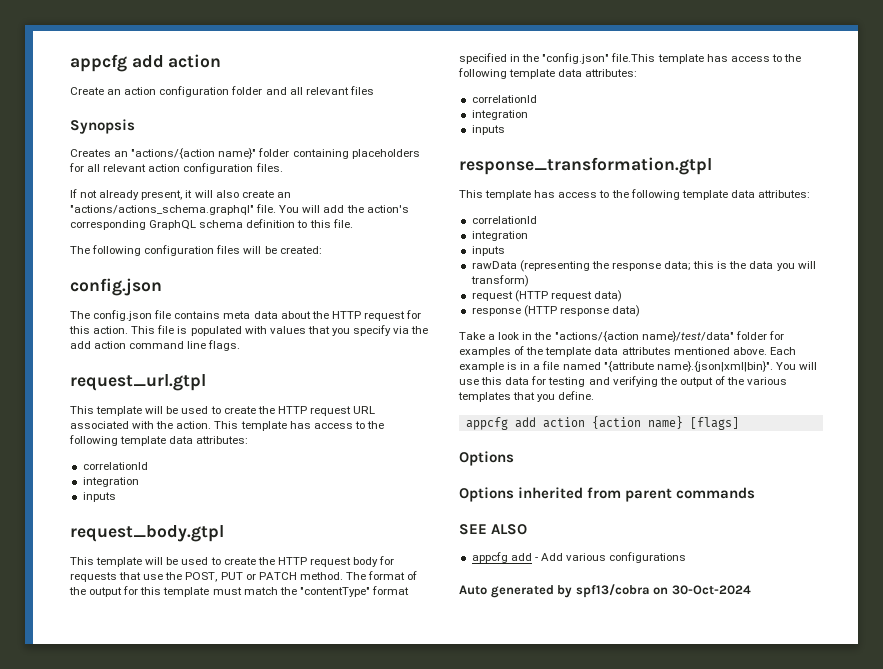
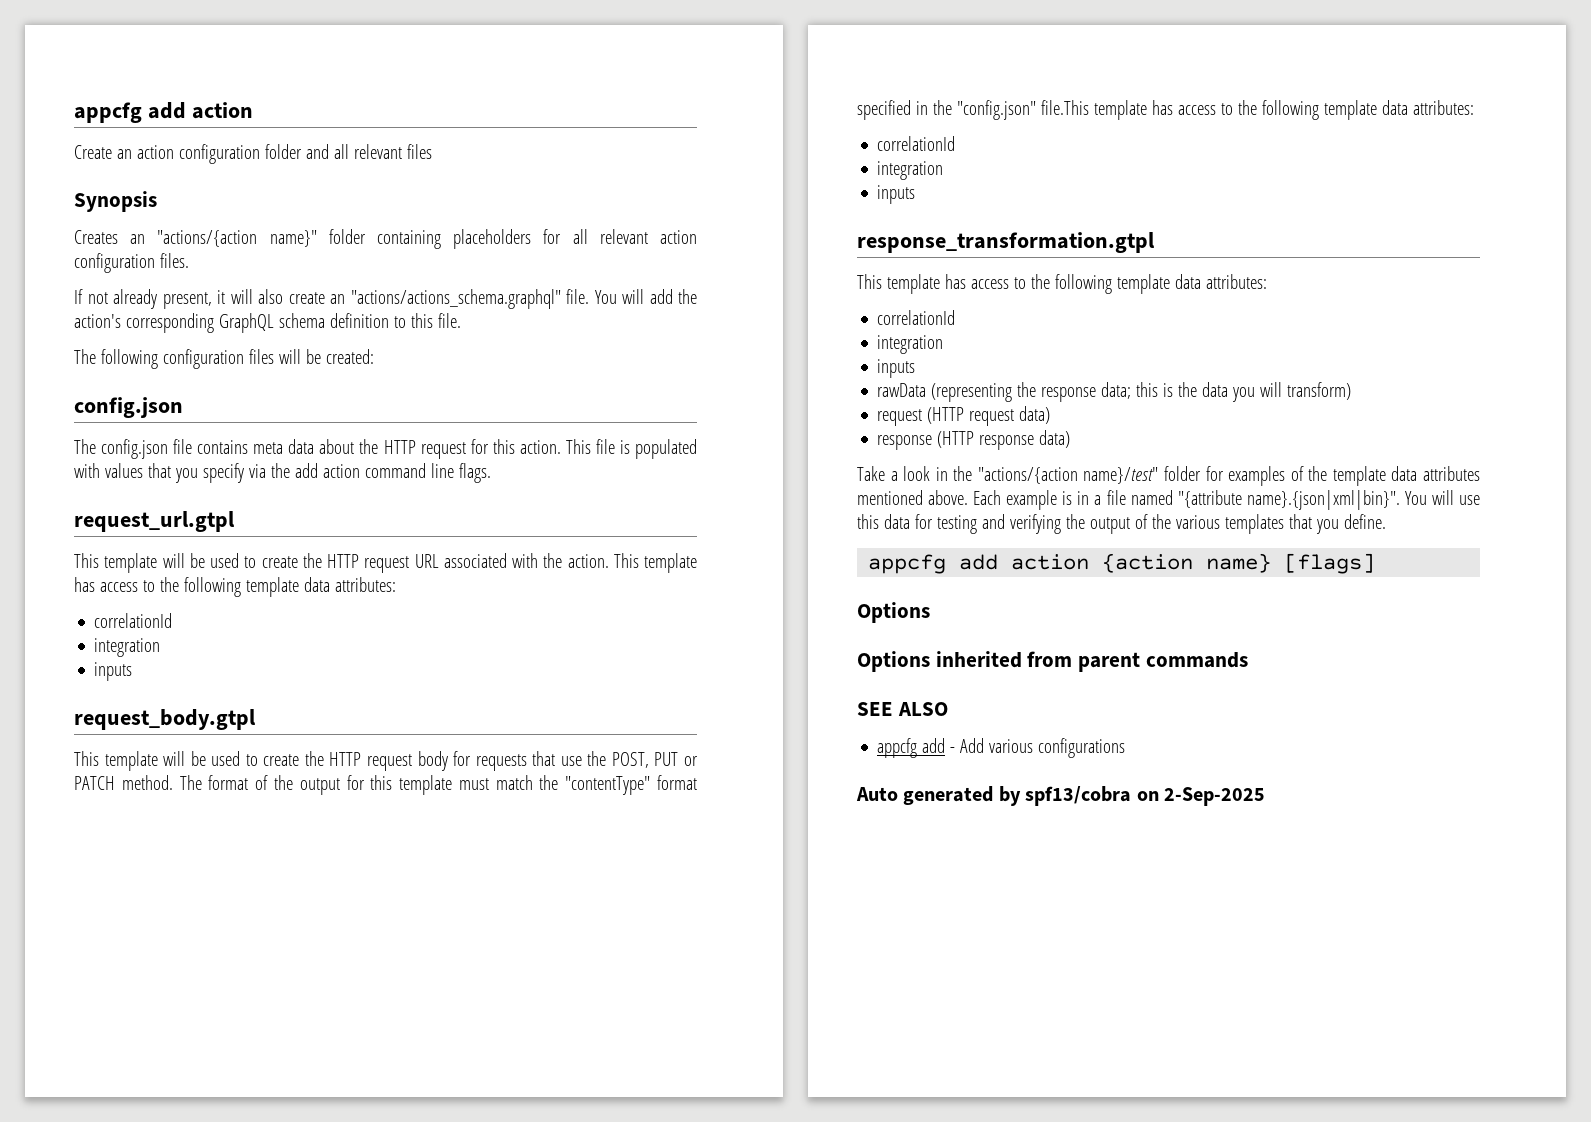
- Take a look in the "actions/{action name}/test/data" folder for examples of the template data attributes mentioned above.
+ Take a look in the "actions/{action name}/test" folder for examples of the template data attributes mentioned above.
- Auto generated by spf13/cobra on 30-Oct-2024
+ Auto generated by spf13/cobra on 2-Sep-2025

